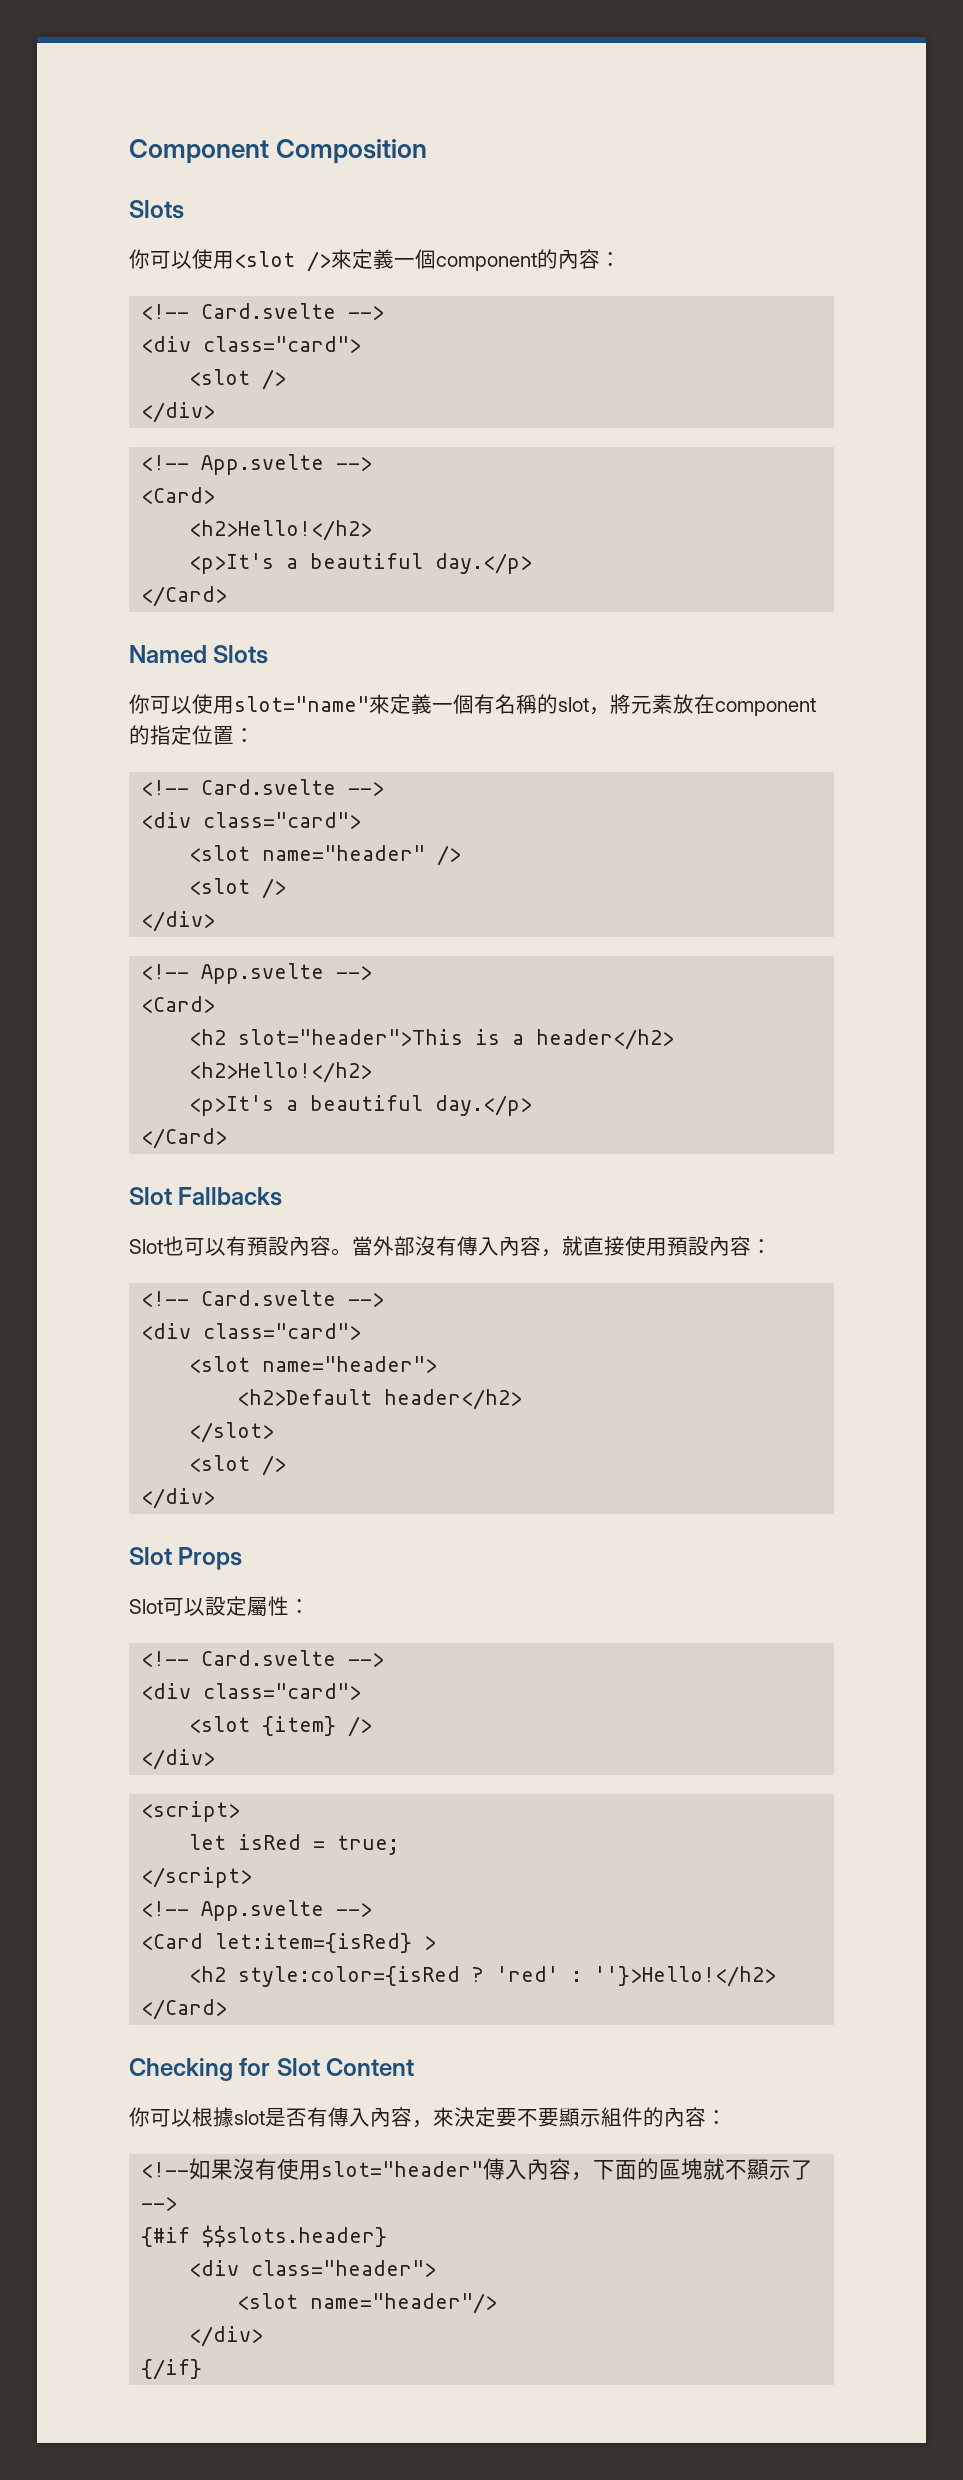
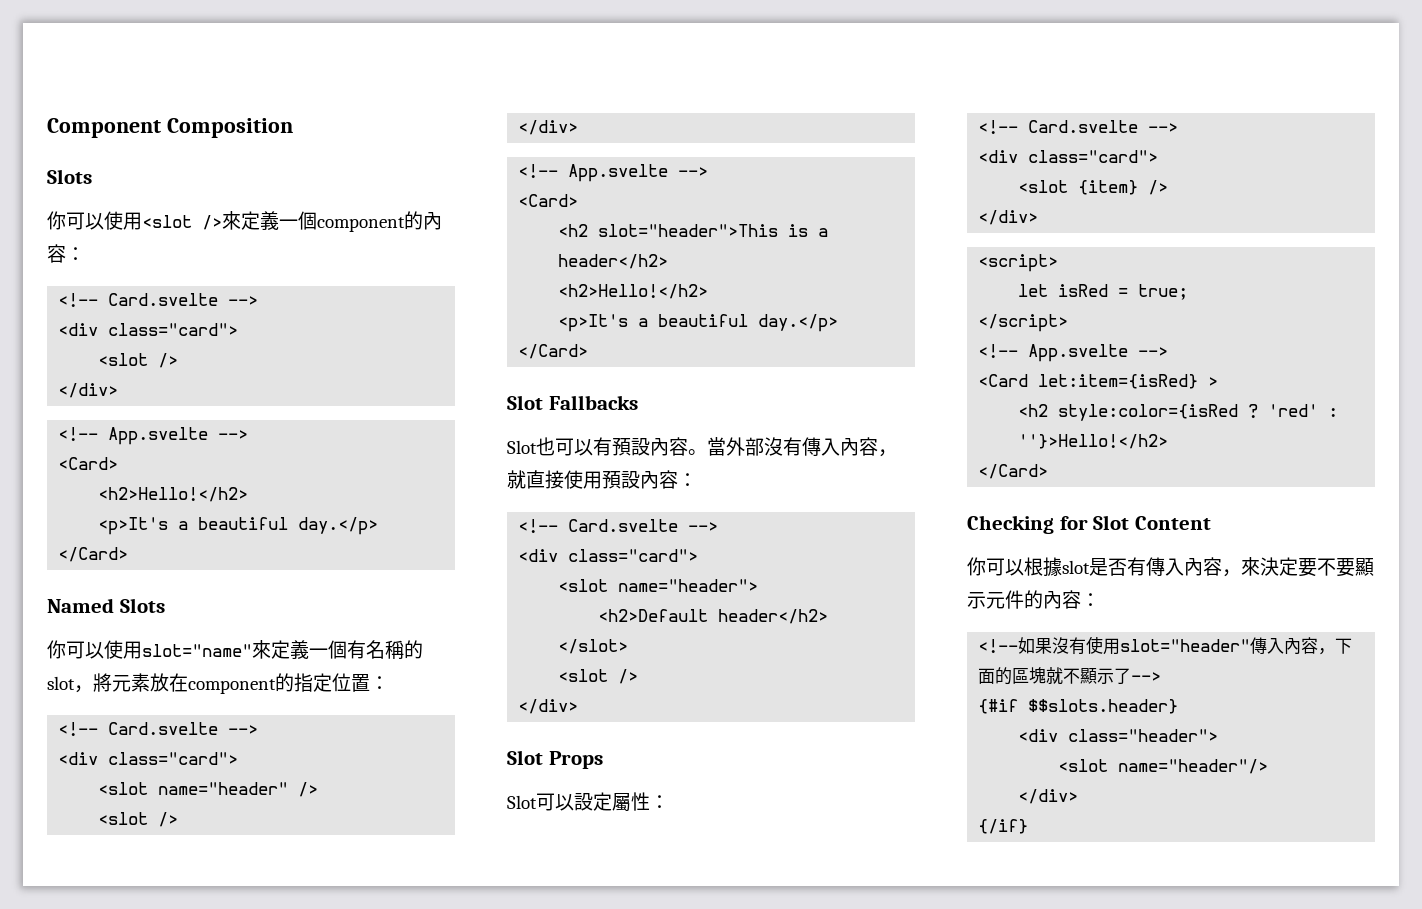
- 你可以根據slot是否有傳入內容，來決定要不要顯示組件的內容：
+ 你可以根據slot是否有傳入內容，來決定要不要顯示元件的內容：

